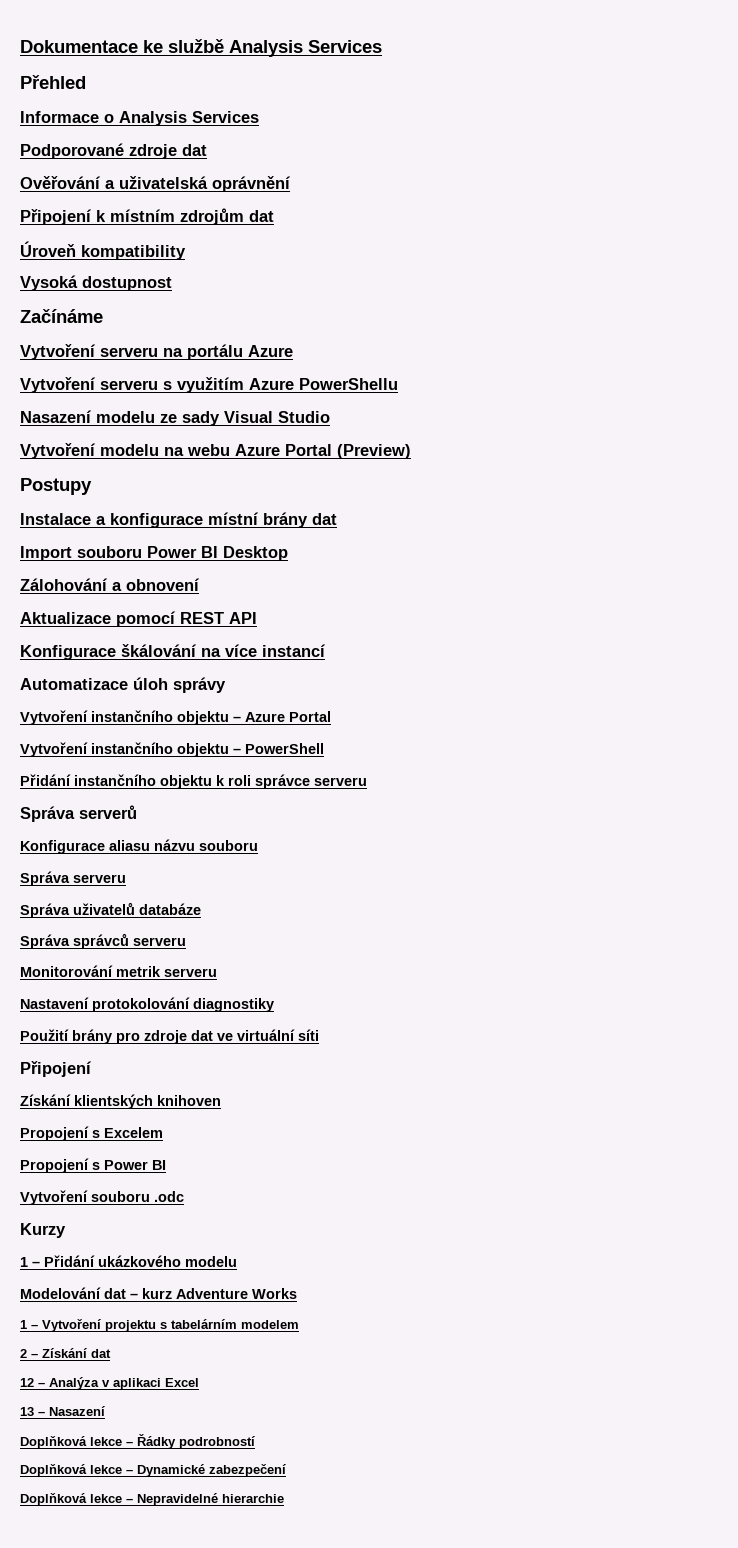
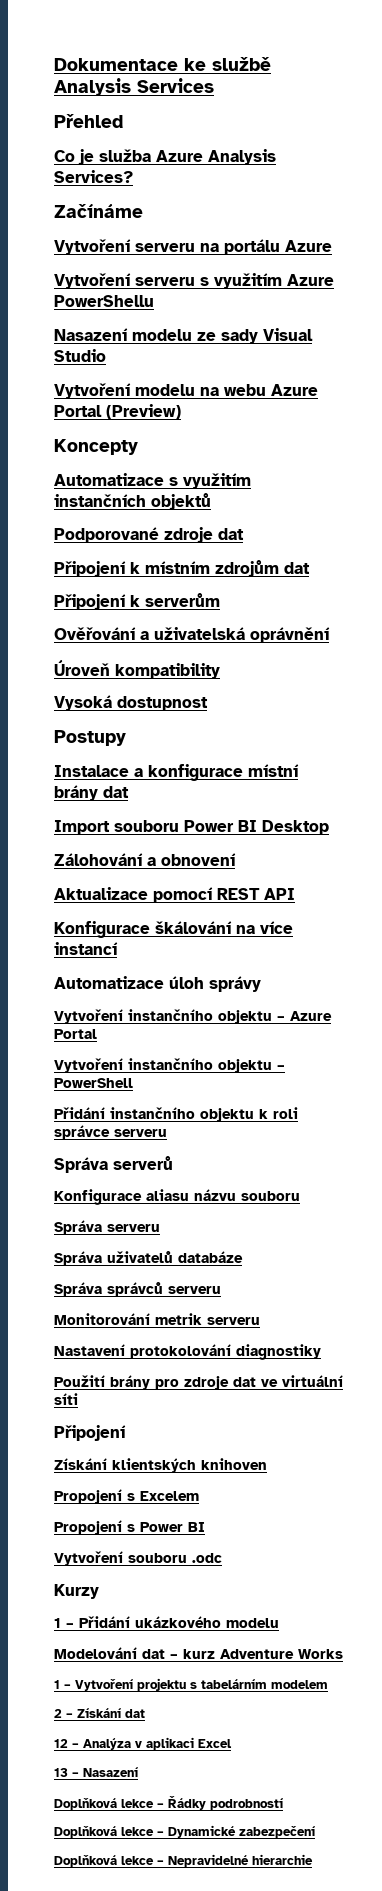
- Informace o Analysis Services
- Podporované zdroje dat
- Ověřování a uživatelská oprávnění
- Připojení k místním zdrojům dat
- Úroveň kompatibility
- Vysoká dostupnost
+ Co je služba Azure Analysis Services?
+ Koncepty
+ Automatizace s využitím instančních objektů
+ Podporované zdroje dat
+ Připojení k místním zdrojům dat
+ Připojení k serverům
+ Ověřování a uživatelská oprávnění
+ Úroveň kompatibility
+ Vysoká dostupnost

